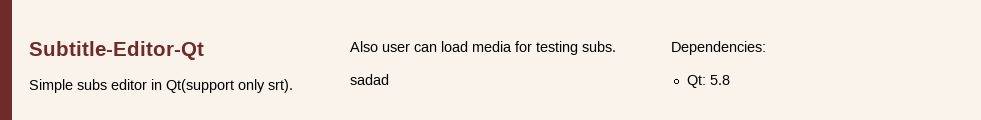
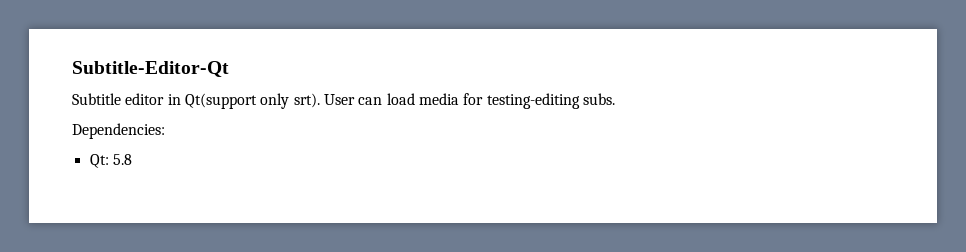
- Simple subs editor in Qt(support only srt).
+ Subtitle editor in Qt(support only srt).
- Also user can load media for testing subs.
+ User can load media for testing-editing subs.
- sadad

